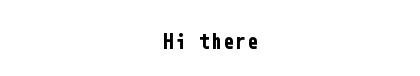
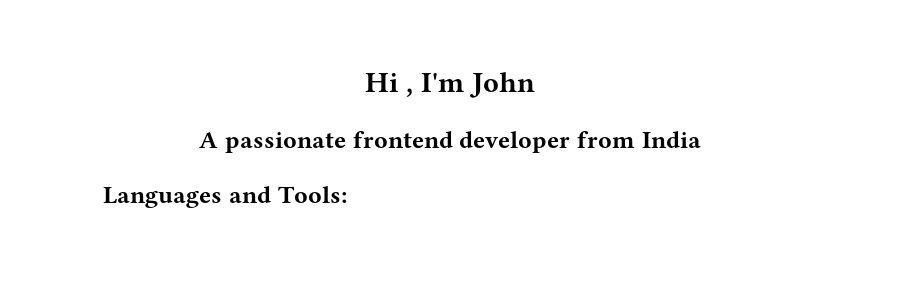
- Hi there
+ Hi , I'm John
+ A passionate frontend developer from India
+ Languages and Tools:

